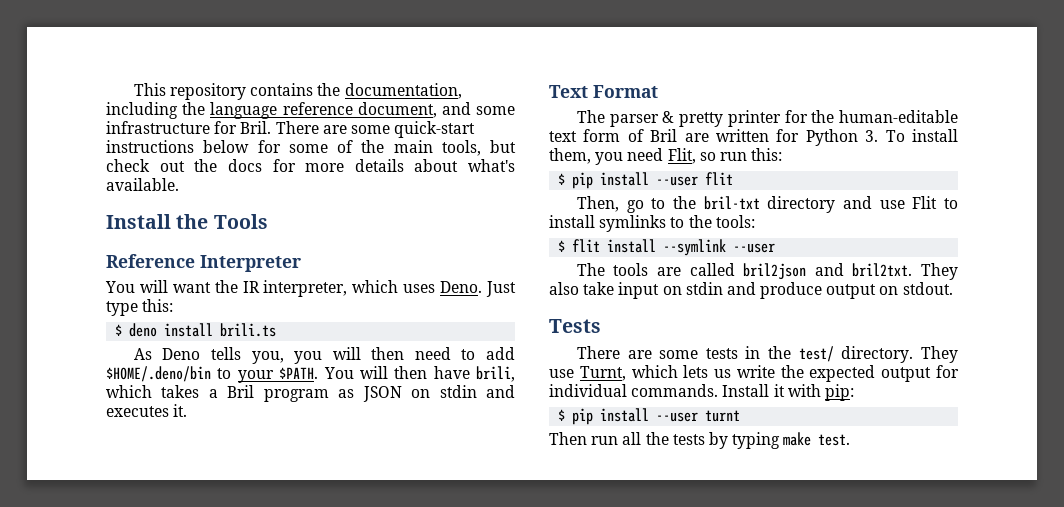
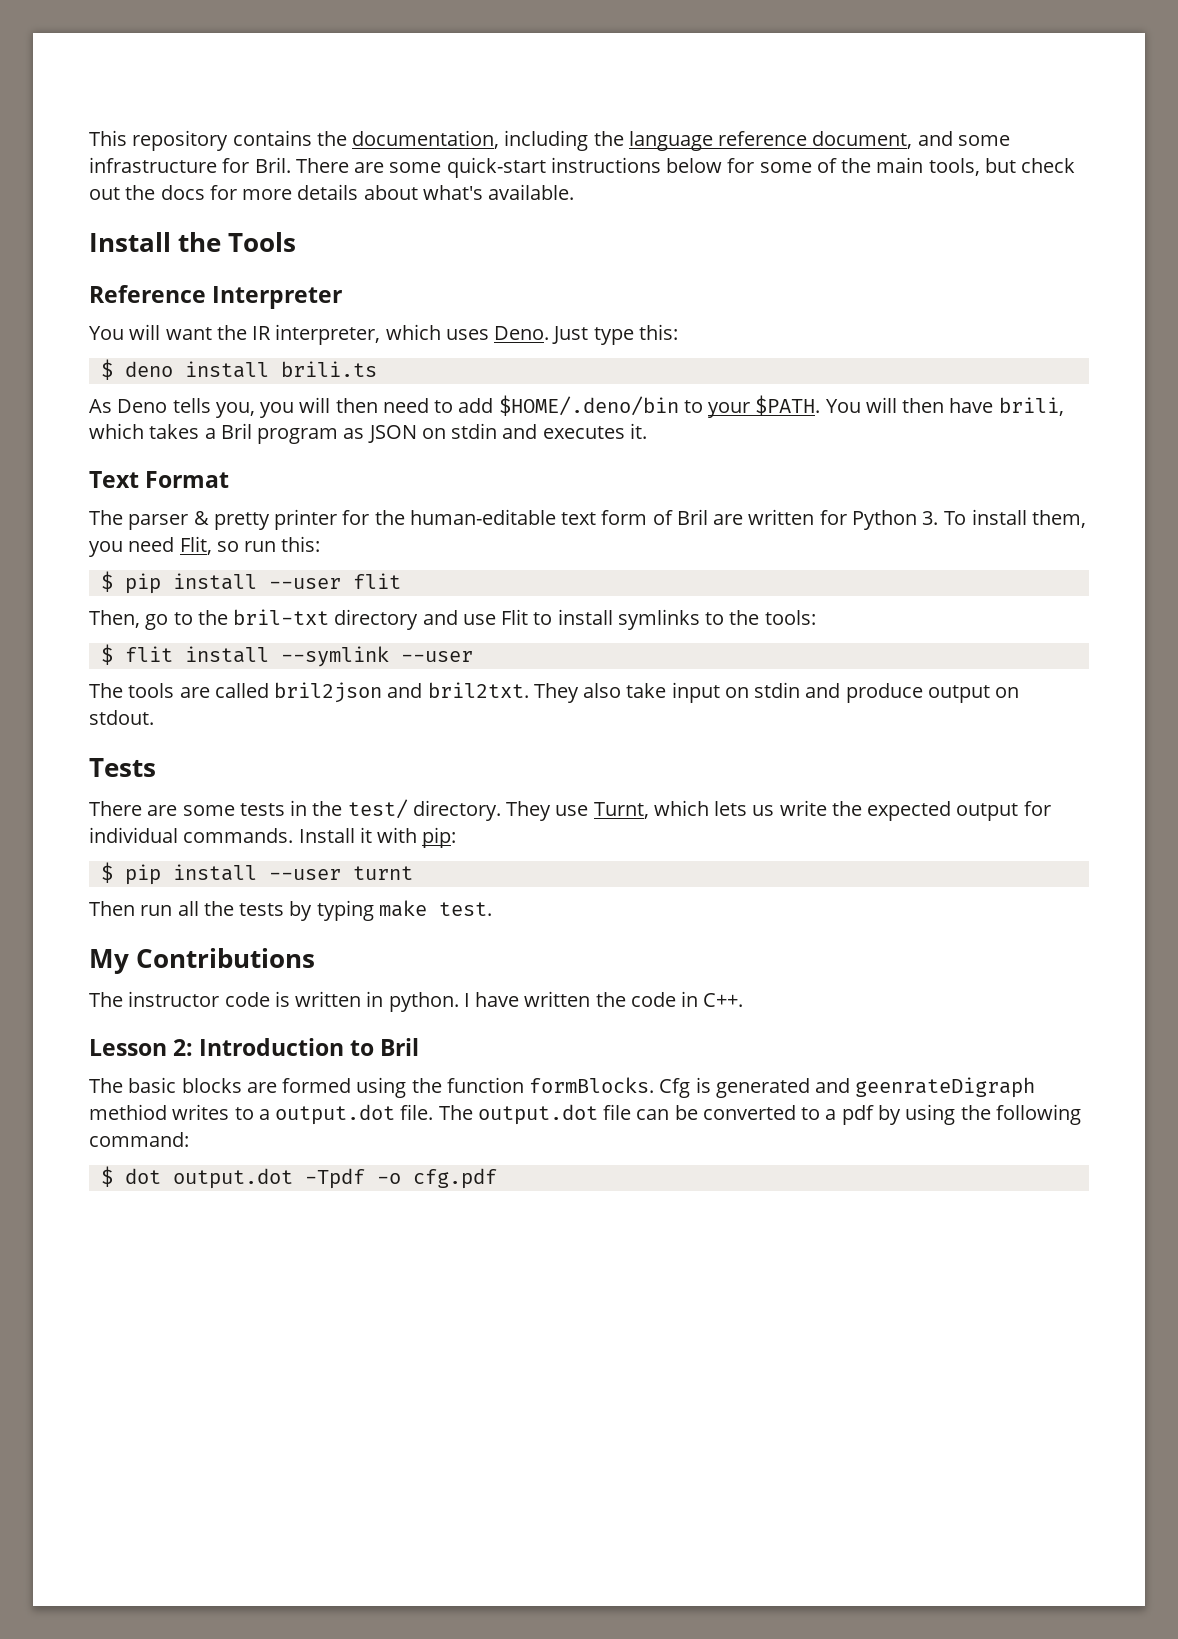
+ My Contributions
+ The instructor code is written in python. I have written the code in C++.
+ Lesson 2: Introduction to Bril
+ The basic blocks are formed using the function formBlocks. Cfg is generated and geenrateDigraph methiod writes to a output.dot file. The output.dot file can be converted to a pdf by using the following command:
+ $ dot output.dot -Tpdf -o cfg.pdf

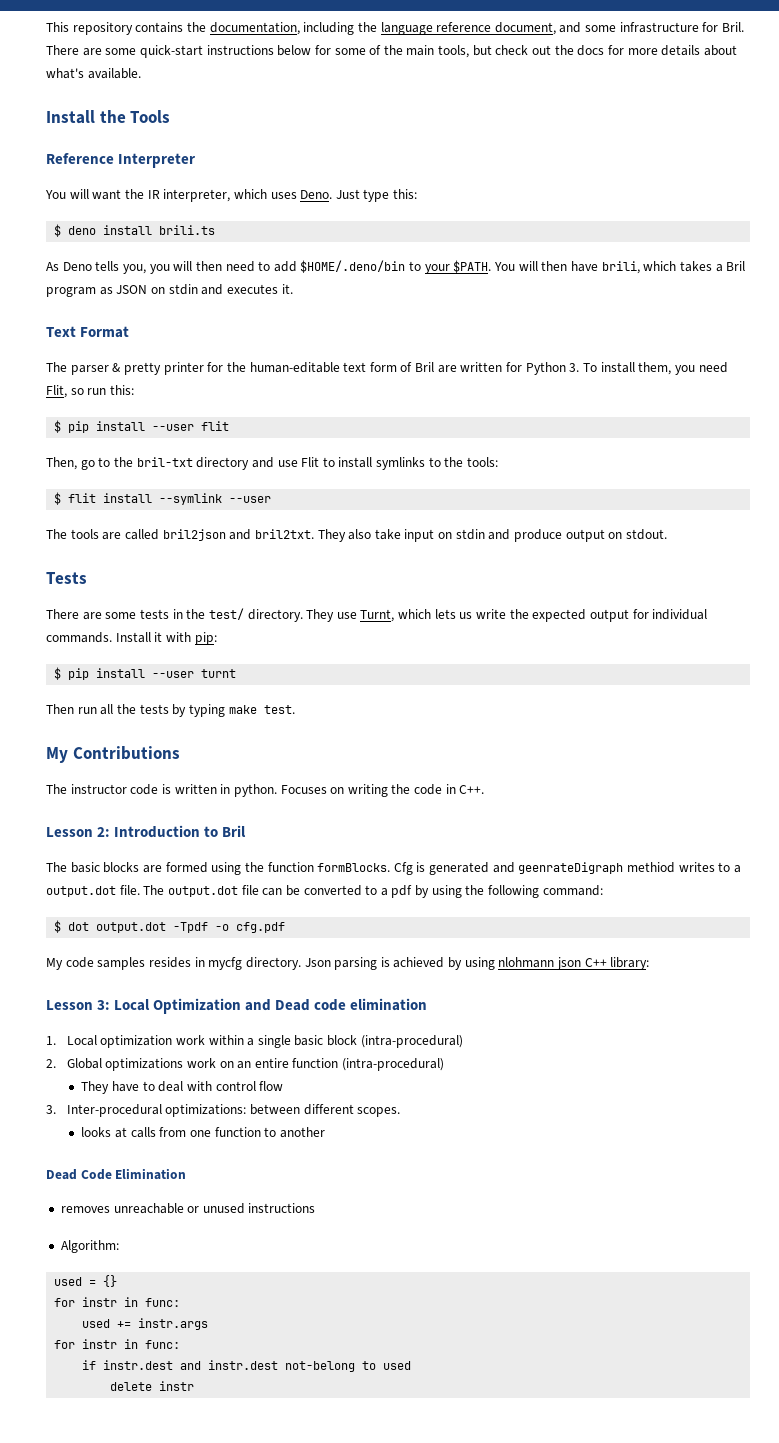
- I have written the code in C++.
+ Focuses on writing the code in C++.
+ My code samples resides in mycfg directory. Json parsing is achieved by using nlohmann json C++ library:
+ Lesson 3: Local Optimization and Dead code elimination
+ 1. Local optimization work within a single basic block (intra-procedural)
+ 2. Global optimizations work on an entire function (intra-procedural)
+ They have to deal with control flow
+ 3. Inter-procedural optimizations: between different scopes.
+ looks at calls from one function to another
+ Dead Code Elimination
+ removes unreachable or unused instructions
+ Algorithm:
+ used = {}
+ for instr in func:
+ used += instr.args
+ for instr in func:
+ if instr.dest and instr.dest not-belong to used
+ delete instr

